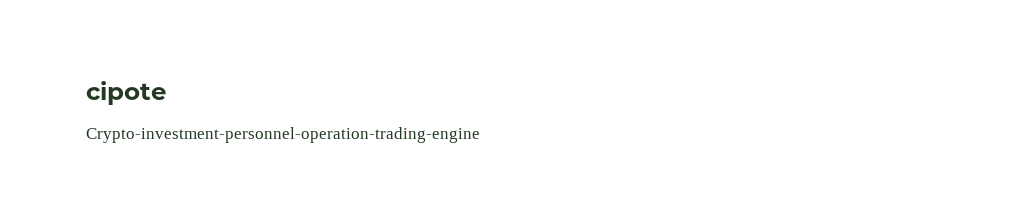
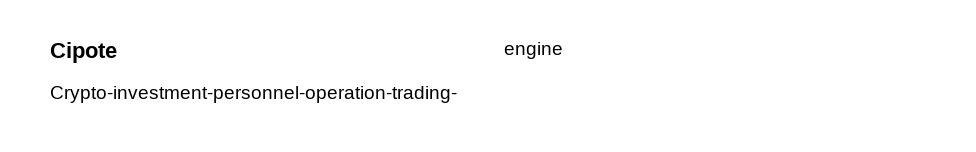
- cipote
+ Cipote

